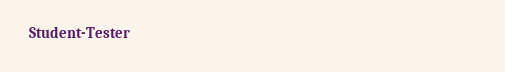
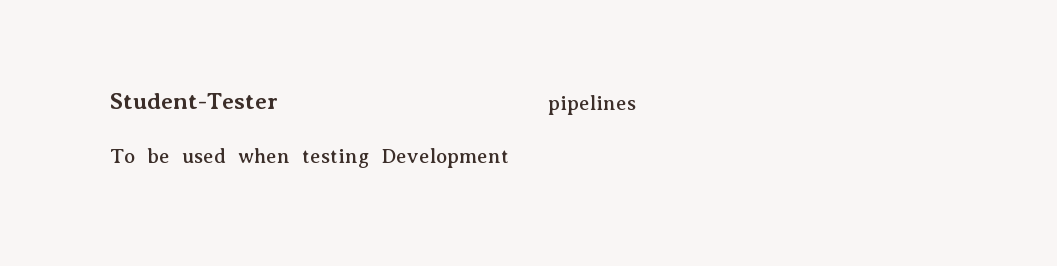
+ To be used when testing Development pipelines

